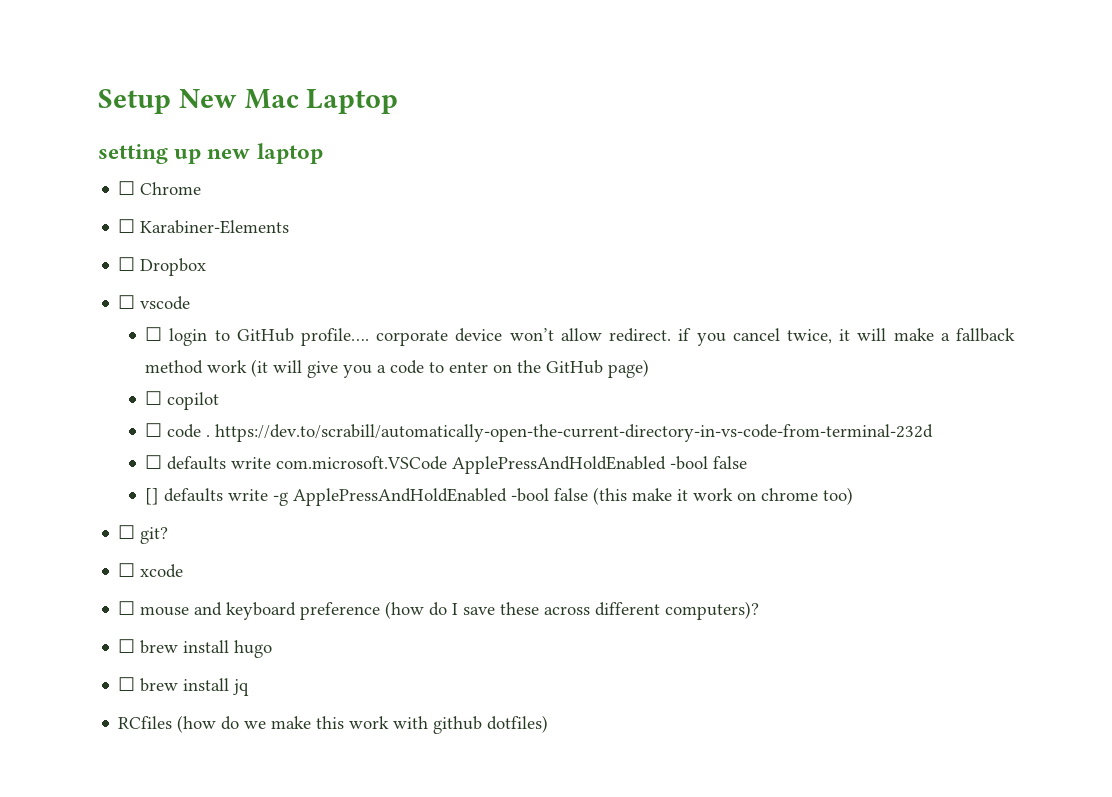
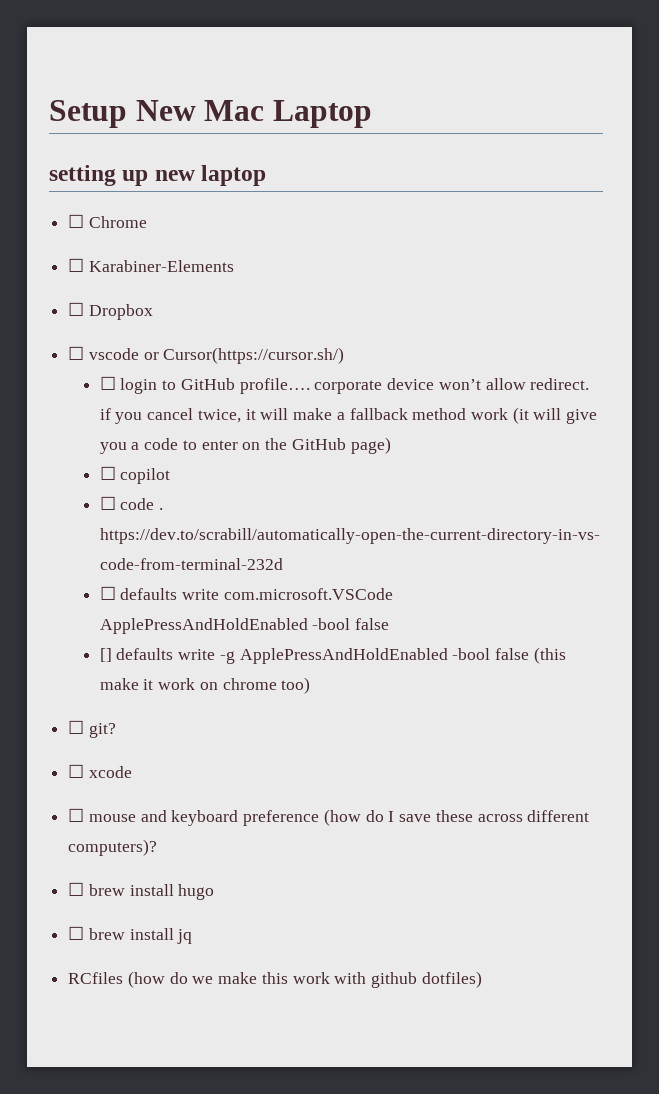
- ☐ vscode
+ ☐ vscode or Cursor(https://cursor.sh/)

